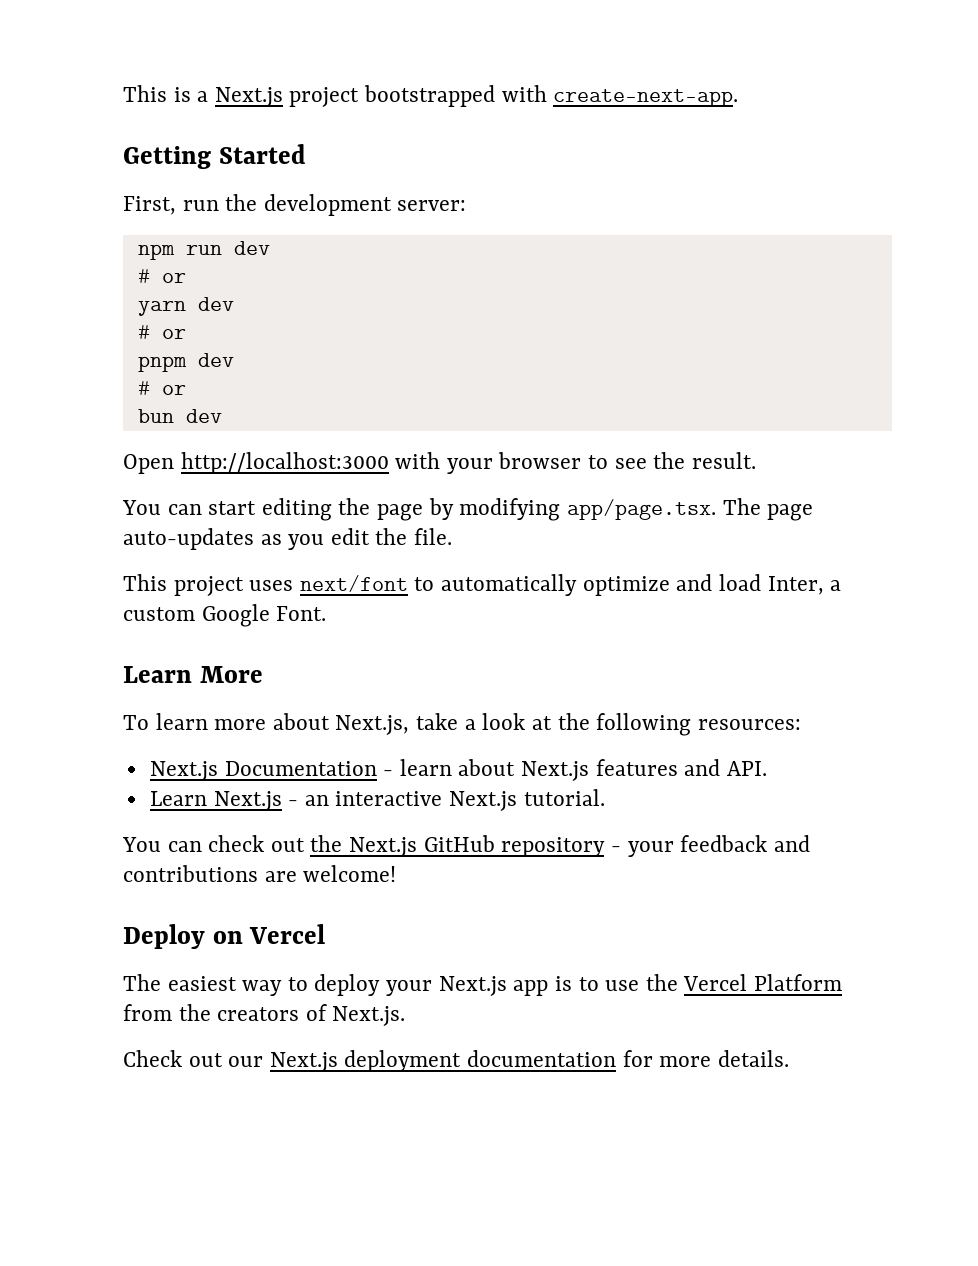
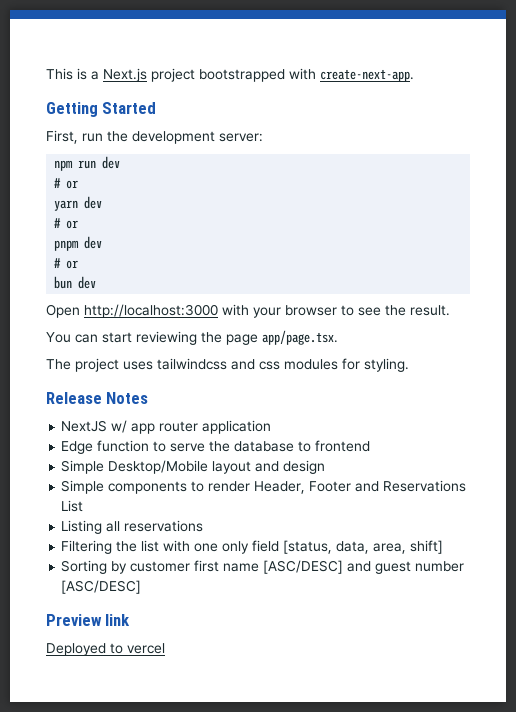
- You can start editing the page by modifying app/page.tsx. The page auto-updates as you edit the file.
- This project uses next/font to automatically optimize and load Inter, a custom Google Font.
- Learn More
- To learn more about Next.js, take a look at the following resources:
- Next.js Documentation - learn about Next.js features and API.
- Learn Next.js - an interactive Next.js tutorial.
- You can check out the Next.js GitHub repository - your feedback and contributions are welcome!
- Deploy on Vercel
- The easiest way to deploy your Next.js app is to use the Vercel Platform from the creators of Next.js.
- Check out our Next.js deployment documentation for more details.
+ You can start reviewing the page app/page.tsx.
+ The project uses tailwindcss and css modules for styling.
+ Release Notes
+ NextJS w/ app router application
+ Edge function to serve the database to frontend
+ Simple Desktop/Mobile layout and design
+ Simple components to render Header, Footer and Reservations List
+ Listing all reservations
+ Filtering the list with one only field [status, data, area, shift]
+ Sorting by customer first name [ASC/DESC] and guest number [ASC/DESC]
+ Preview link
+ Deployed to vercel

